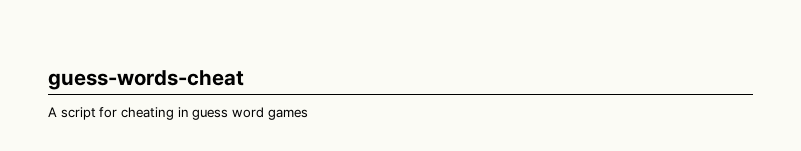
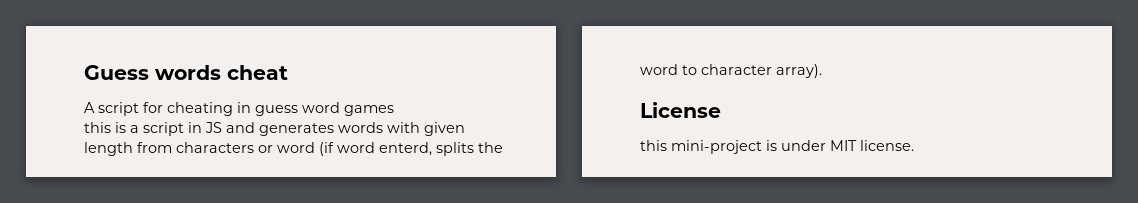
- guess-words-cheat
+ Guess words cheat
+ this is a script in JS and generates words with given length from characters or word (if word enterd, splits the word to character array).
+ License
+ this mini-project is under MIT license.

